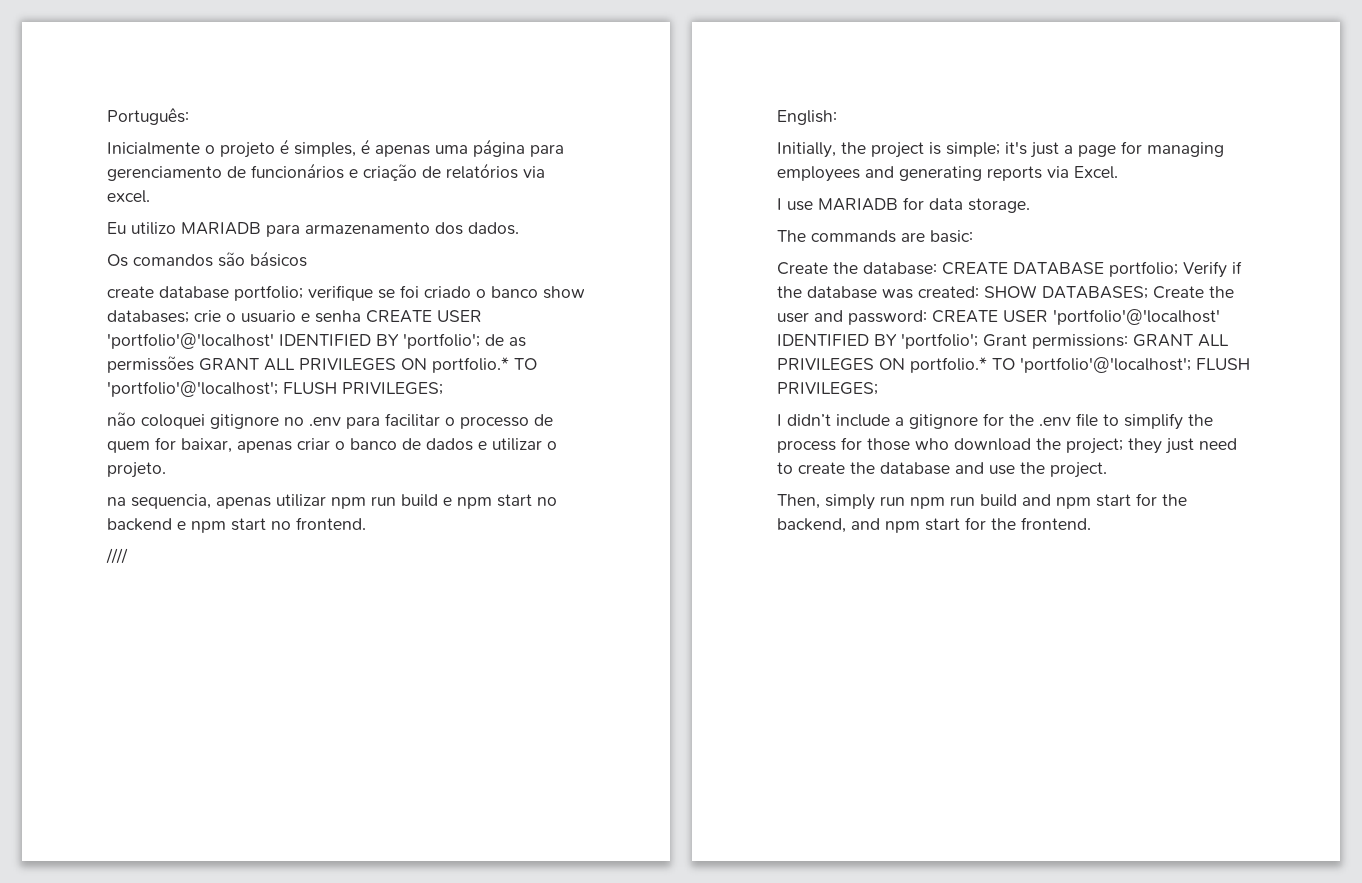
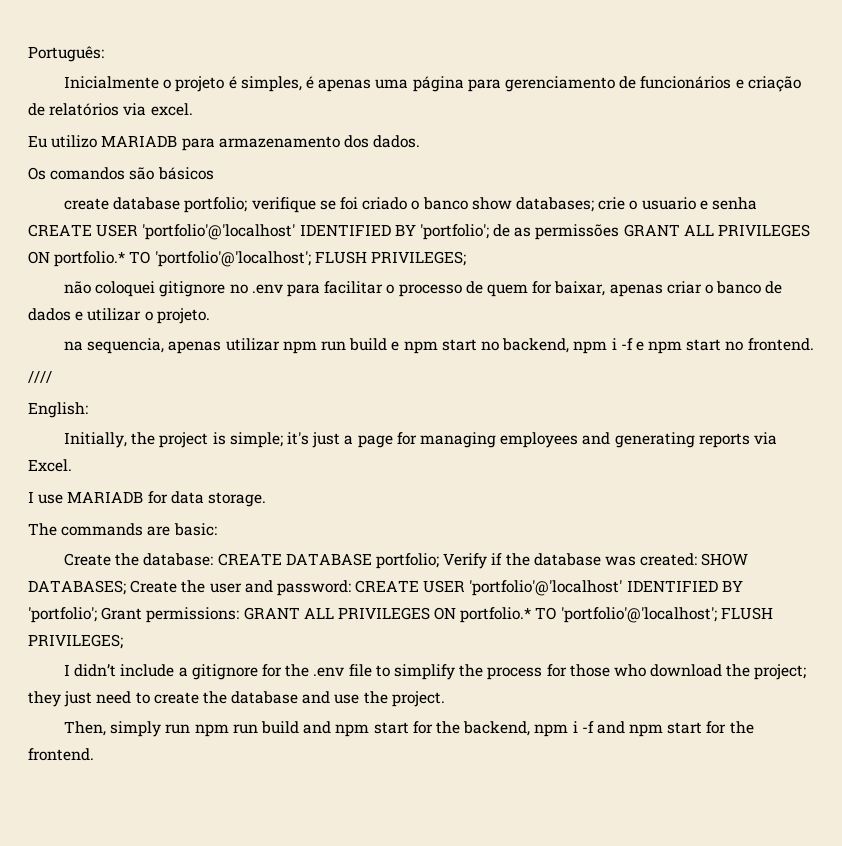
- na sequencia, apenas utilizar npm run build e npm start no backend e npm start no frontend.
+ na sequencia, apenas utilizar npm run build e npm start no backend, npm i -f e npm start no frontend.
- Then, simply run npm run build and npm start for the backend, and npm start for the frontend.
+ Then, simply run npm run build and npm start for the backend, npm i -f and npm start for the frontend.

